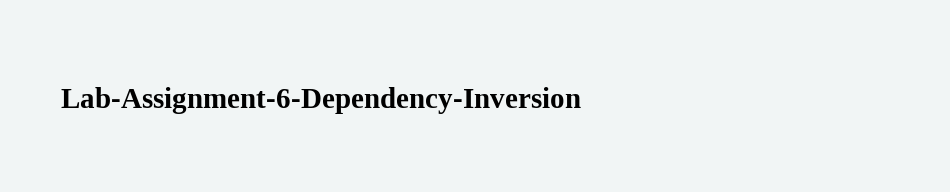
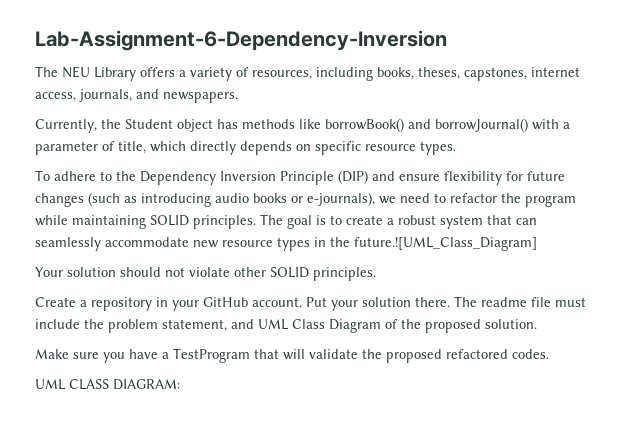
+ The NEU Library offers a variety of resources, including books, theses, capstones, internet access, journals, and newspapers.
+ Currently, the Student object has methods like borrowBook() and borrowJournal() with a parameter of title, which directly depends on specific resource types.
+ To adhere to the Dependency Inversion Principle (DIP) and ensure flexibility for future changes (such as introducing audio books or e-journals), we need to refactor the program while maintaining SOLID principles. The goal is to create a robust system that can seamlessly accommodate new resource types in the future.![UML_Class_Diagram]
+ Your solution should not violate other SOLID principles.
+ Create a repository in your GitHub account. Put your solution there. The readme file must include the problem statement, and UML Class Diagram of the proposed solution.
+ Make sure you have a TestProgram that will validate the proposed refactored codes.
+ UML CLASS DIAGRAM:

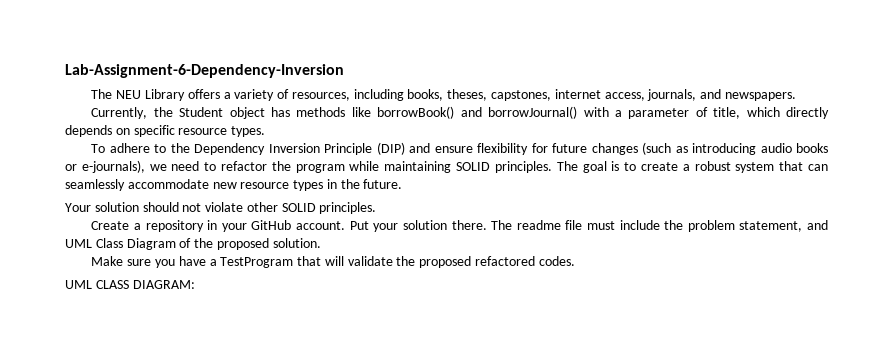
- The goal is to create a robust system that can seamlessly accommodate new resource types in the future.![UML_Class_Diagram]
+ The goal is to create a robust system that can seamlessly accommodate new resource types in the future.

